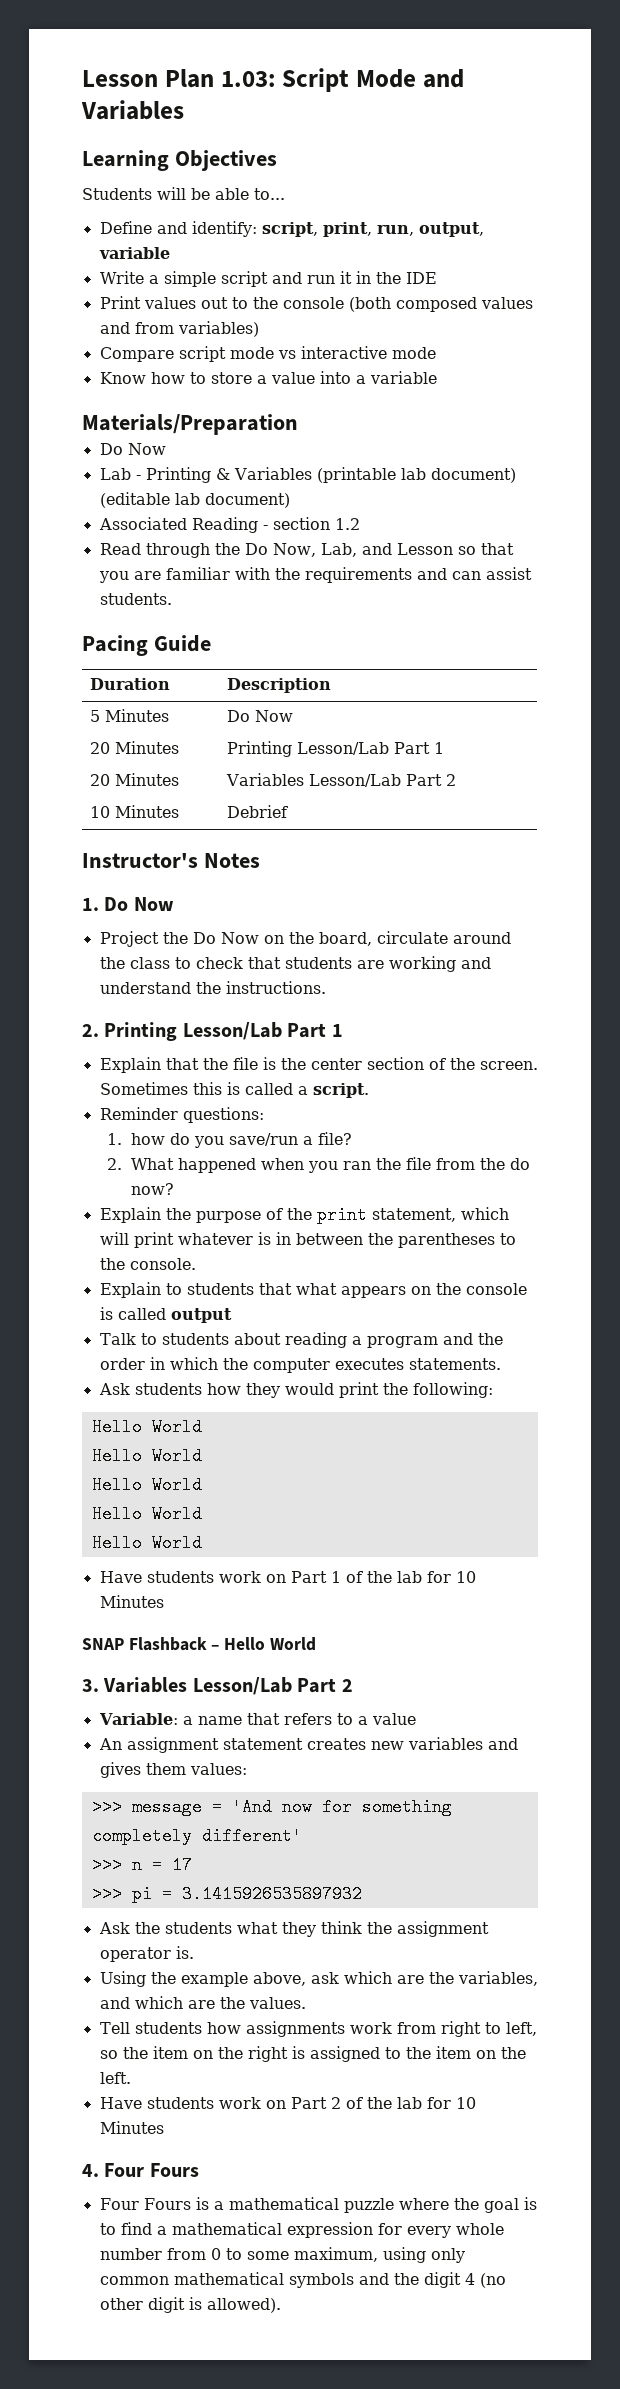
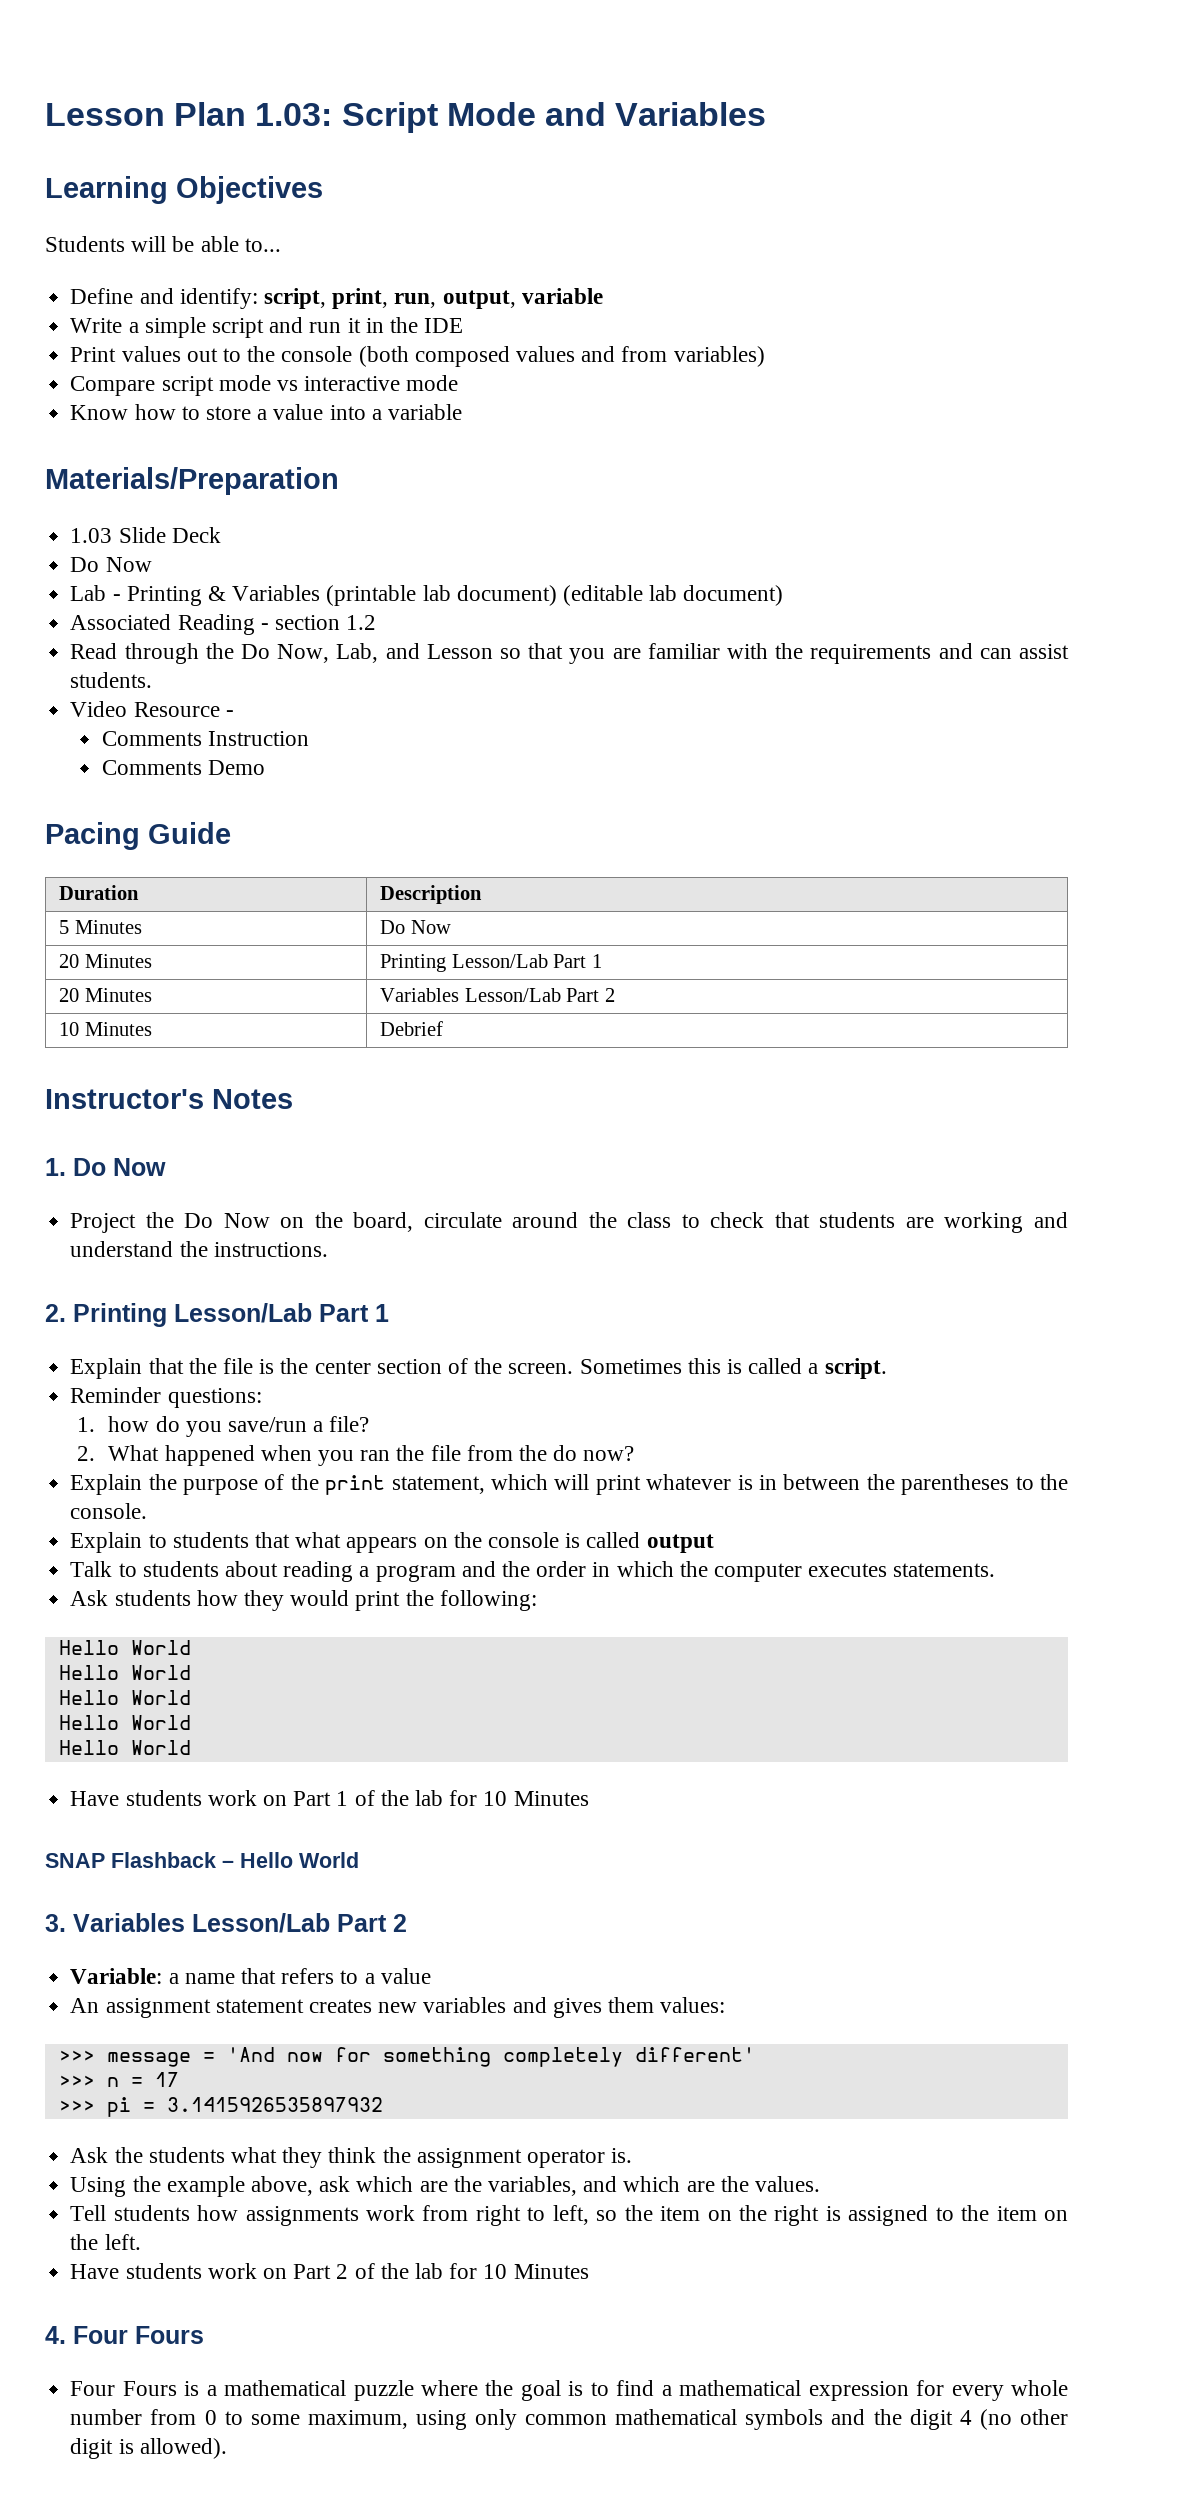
+ 1.03 Slide Deck
+ Video Resource -
+ Comments Instruction
+ Comments Demo

